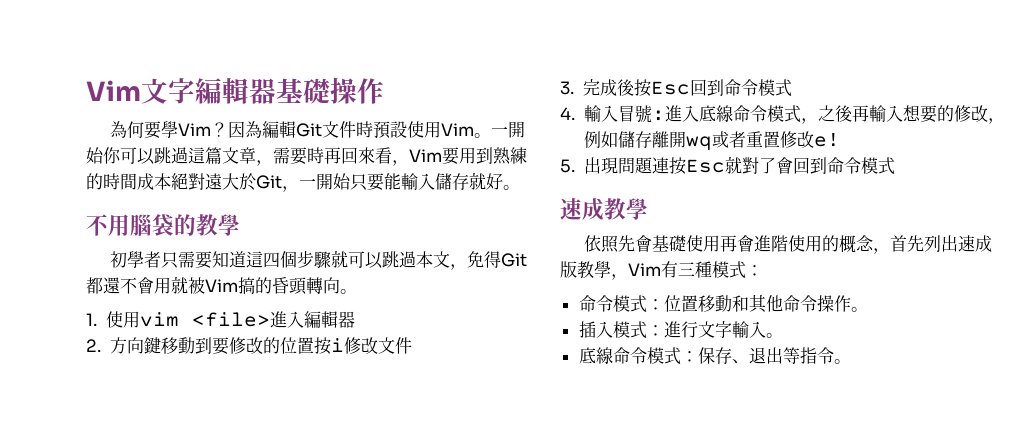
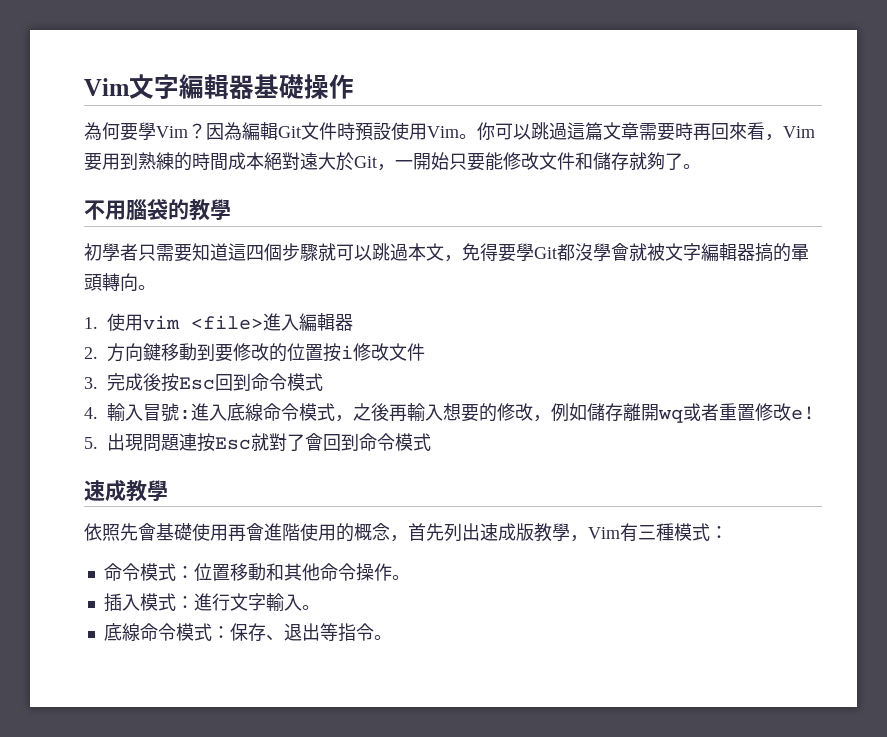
- 一開始你可以跳過這篇文章，需要時再回來看，Vim要用到熟練的時間成本絕對遠大於Git，一開始只要能輸入儲存就好。
+ 你可以跳過這篇文章需要時再回來看，Vim要用到熟練的時間成本絕對遠大於Git，一開始只要能修改文件和儲存就夠了。
- 初學者只需要知道這四個步驟就可以跳過本文，免得Git都還不會用就被Vim搞的昏頭轉向。
+ 初學者只需要知道這四個步驟就可以跳過本文，免得要學Git都沒學會就被文字編輯器搞的暈頭轉向。

